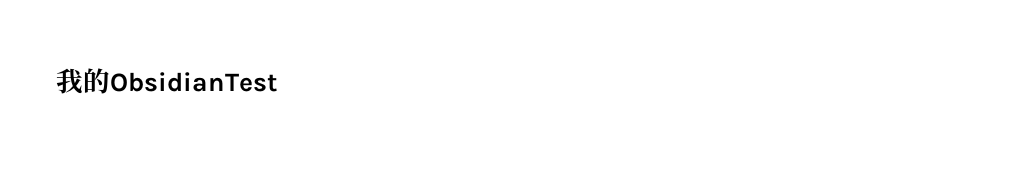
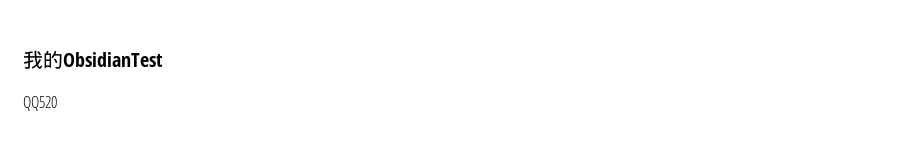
+ QQ520

